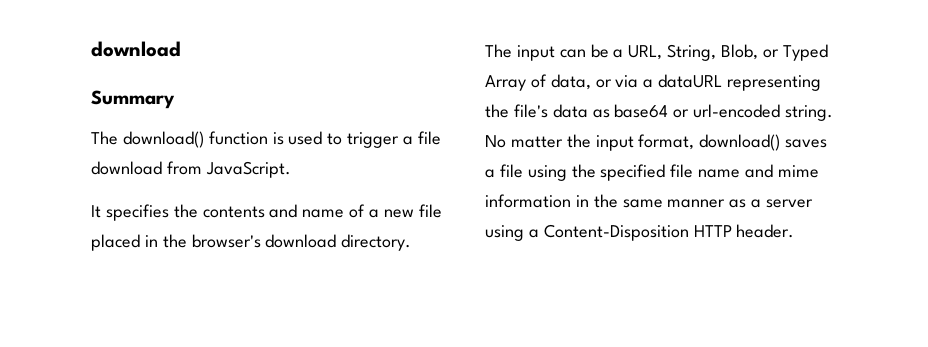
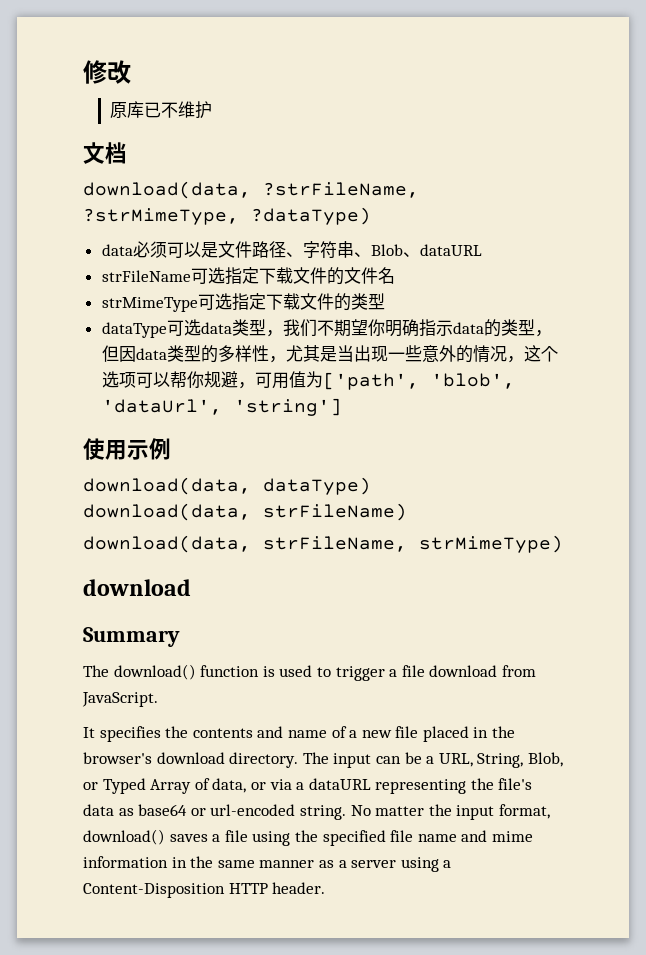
+ 修改
+ 原库已不维护
+ 文档
+ download(data, ?strFileName, ?strMimeType, ?dataType)
+ data必须可以是文件路径、字符串、Blob、dataURL
+ strFileName可选指定下载文件的文件名
+ strMimeType可选指定下载文件的类型
+ dataType可选data类型，我们不期望你明确指示data的类型，但因data类型的多样性，尤其是当出现一些意外的情况，这个选项可以帮你规避，可用值为['path', 'blob', 'dataUrl', 'string']
+ 使用示例
+ download(data, dataType)
+ download(data, strFileName)
+ download(data, strFileName, strMimeType)

